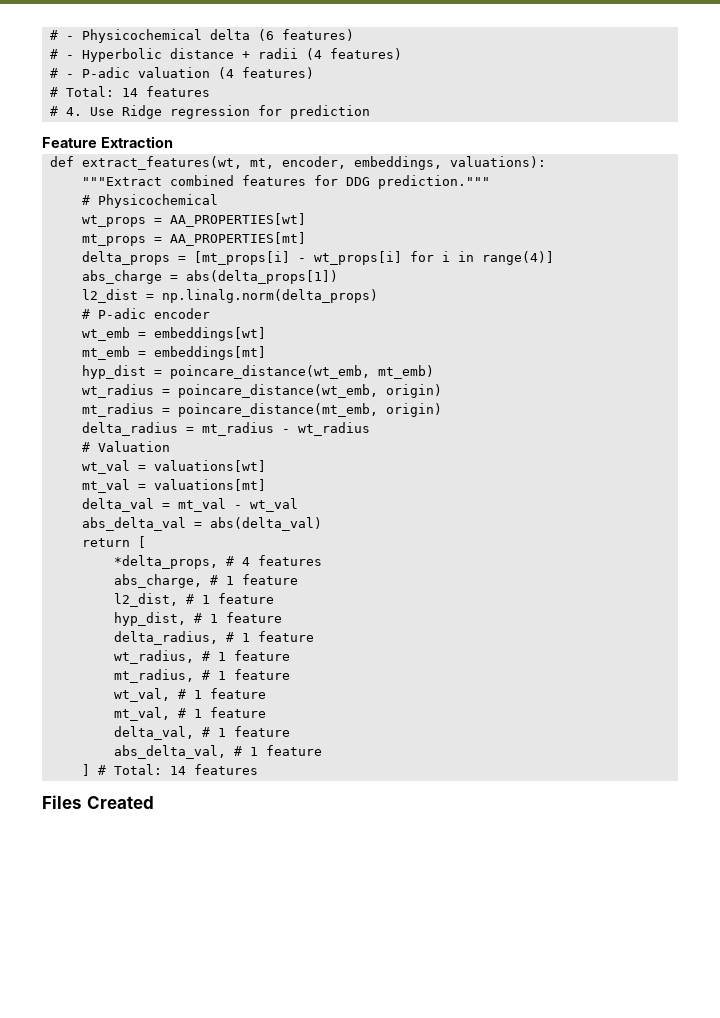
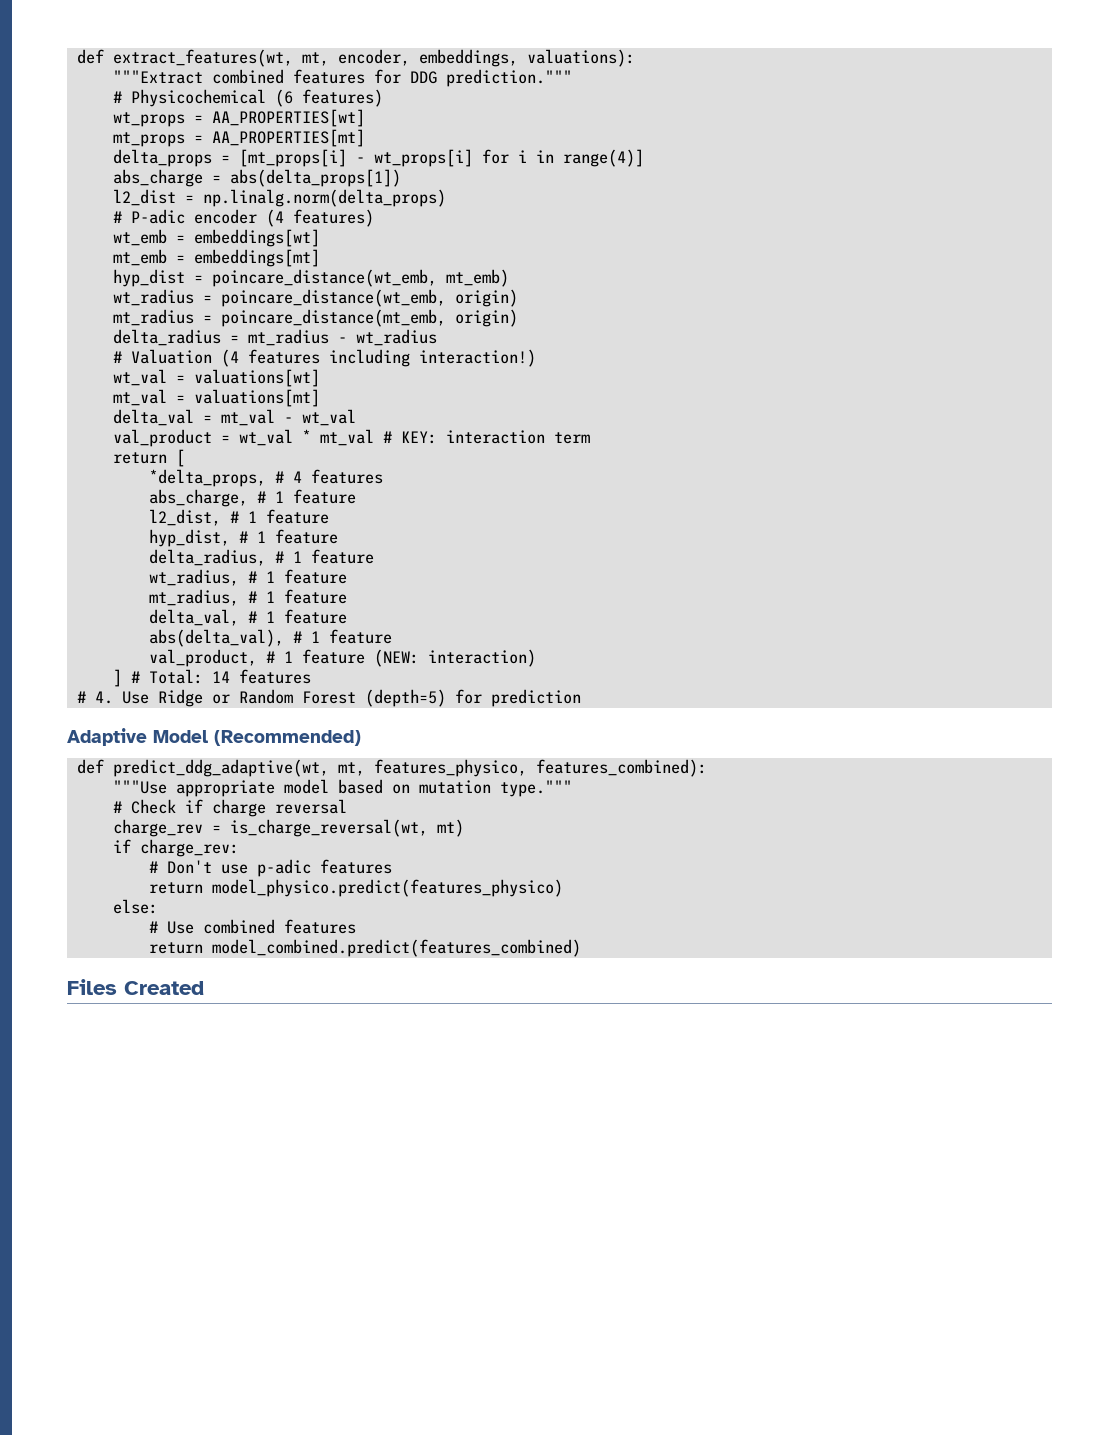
- # - Physicochemical delta (6 features)
- # - Hyperbolic distance + radii (4 features)
- # - P-adic valuation (4 features)
- # Total: 14 features
- # 4. Use Ridge regression for prediction
- Feature Extraction
- # Physicochemical
+ # Physicochemical (6 features)
- # P-adic encoder
+ # P-adic encoder (4 features)
- # Valuation
+ # Valuation (4 features including interaction!)
- abs_delta_val = abs(delta_val)
+ val_product = wt_val * mt_val # KEY: interaction term
- wt_val, # 1 feature
- mt_val, # 1 feature
- abs_delta_val, # 1 feature
+ abs(delta_val), # 1 feature
+ val_product, # 1 feature (NEW: interaction)
+ # 4. Use Ridge or Random Forest (depth=5) for prediction
+ Adaptive Model (Recommended)
+ def predict_ddg_adaptive(wt, mt, features_physico, features_combined):
+ """Use appropriate model based on mutation type."""
+ # Check if charge reversal
+ charge_rev = is_charge_reversal(wt, mt)
+ if charge_rev:
+ # Don't use p-adic features
+ return model_physico.predict(features_physico)
+ else:
+ # Use combined features
+ return model_combined.predict(features_combined)

